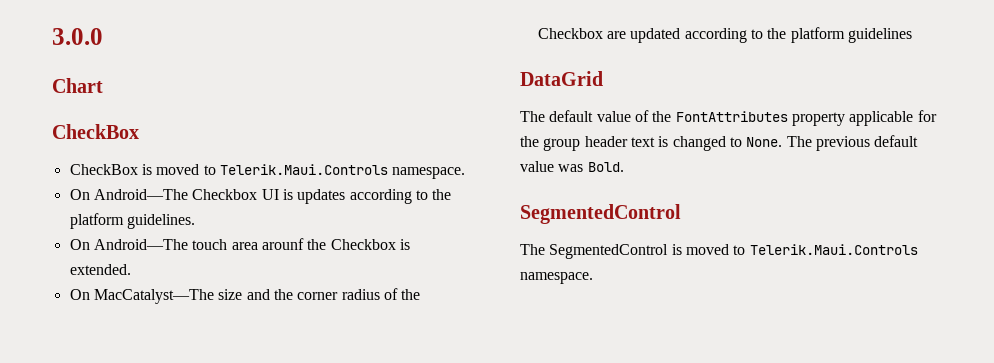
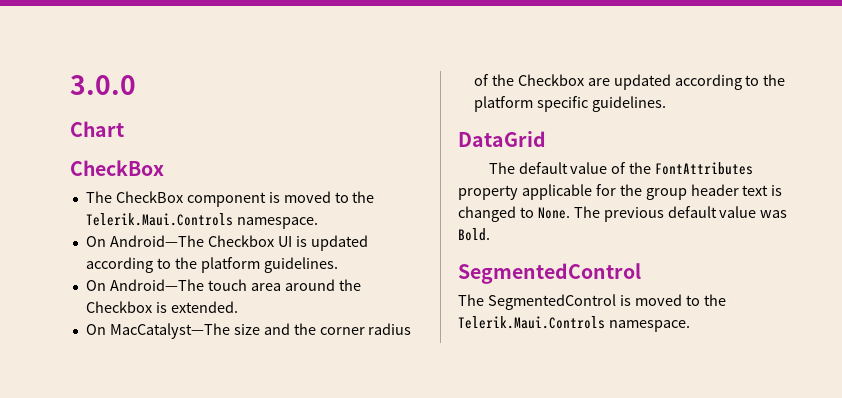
- CheckBox is moved to Telerik.Maui.Controls namespace.
+ The CheckBox component is moved to the Telerik.Maui.Controls namespace.
- On Android—The Checkbox UI is updates according to the platform guidelines.
+ On Android—The Checkbox UI is updated according to the platform guidelines.
- On Android—The touch area arounf the Checkbox is extended.
+ On Android—The touch area around the Checkbox is extended.
- On MacCatalyst—The size and the corner radius of the Checkbox are updated according to the platform guidelines
+ On MacCatalyst—The size and the corner radius of the Checkbox are updated according to the platform specific guidelines.
- The SegmentedControl is moved to Telerik.Maui.Controls namespace.
+ The SegmentedControl is moved to the Telerik.Maui.Controls namespace.

